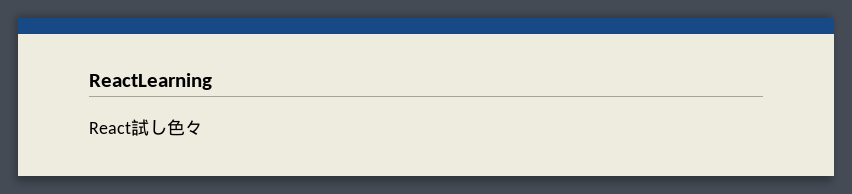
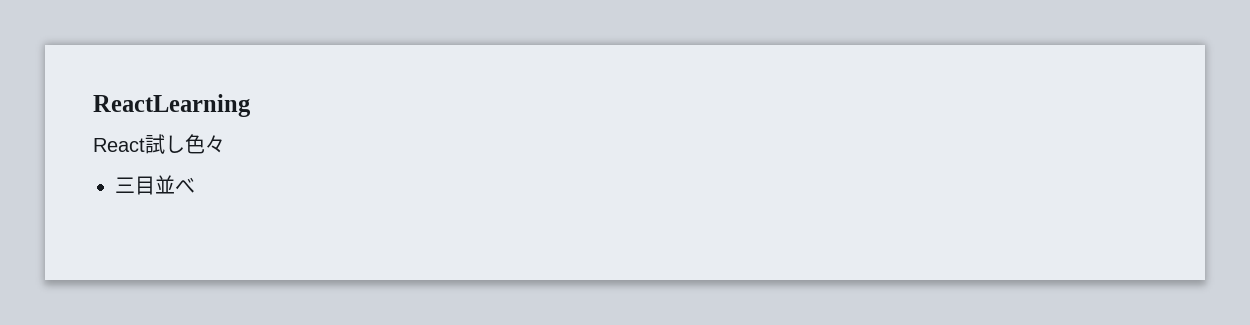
+ 三目並べ

